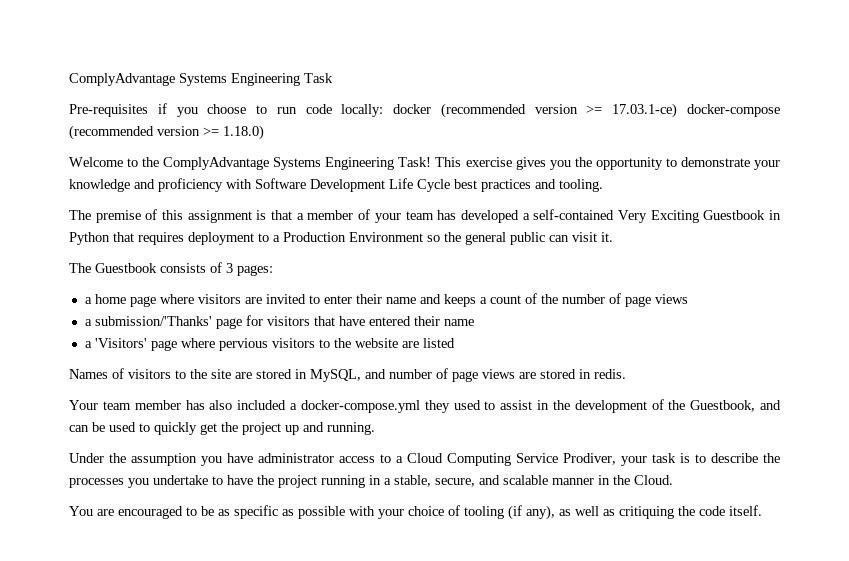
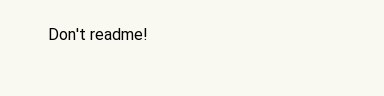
- ComplyAdvantage Systems Engineering Task
- Pre-requisites if you choose to run code locally: docker (recommended version >= 17.03.1-ce) docker-compose (recommended version >= 1.18.0)
- Welcome to the ComplyAdvantage Systems Engineering Task! This exercise gives you the opportunity to demonstrate your knowledge and proficiency with Software Development Life Cycle best practices and tooling.
- The premise of this assignment is that a member of your team has developed a self-contained Very Exciting Guestbook in Python that requires deployment to a Production Environment so the general public can visit it.
- The Guestbook consists of 3 pages:
- a home page where visitors are invited to enter their name and keeps a count of the number of page views
- a submission/'Thanks' page for visitors that have entered their name
- a 'Visitors' page where pervious visitors to the website are listed
- Names of visitors to the site are stored in MySQL, and number of page views are stored in redis.
- Your team member has also included a docker-compose.yml they used to assist in the development of the Guestbook, and can be used to quickly get the project up and running.
- Under the assumption you have administrator access to a Cloud Computing Service Prodiver, your task is to describe the processes you undertake to have the project running in a stable, secure, and scalable manner in the Cloud.
- You are encouraged to be as specific as possible with your choice of tooling (if any), as well as critiquing the code itself.
+ Don't readme!

